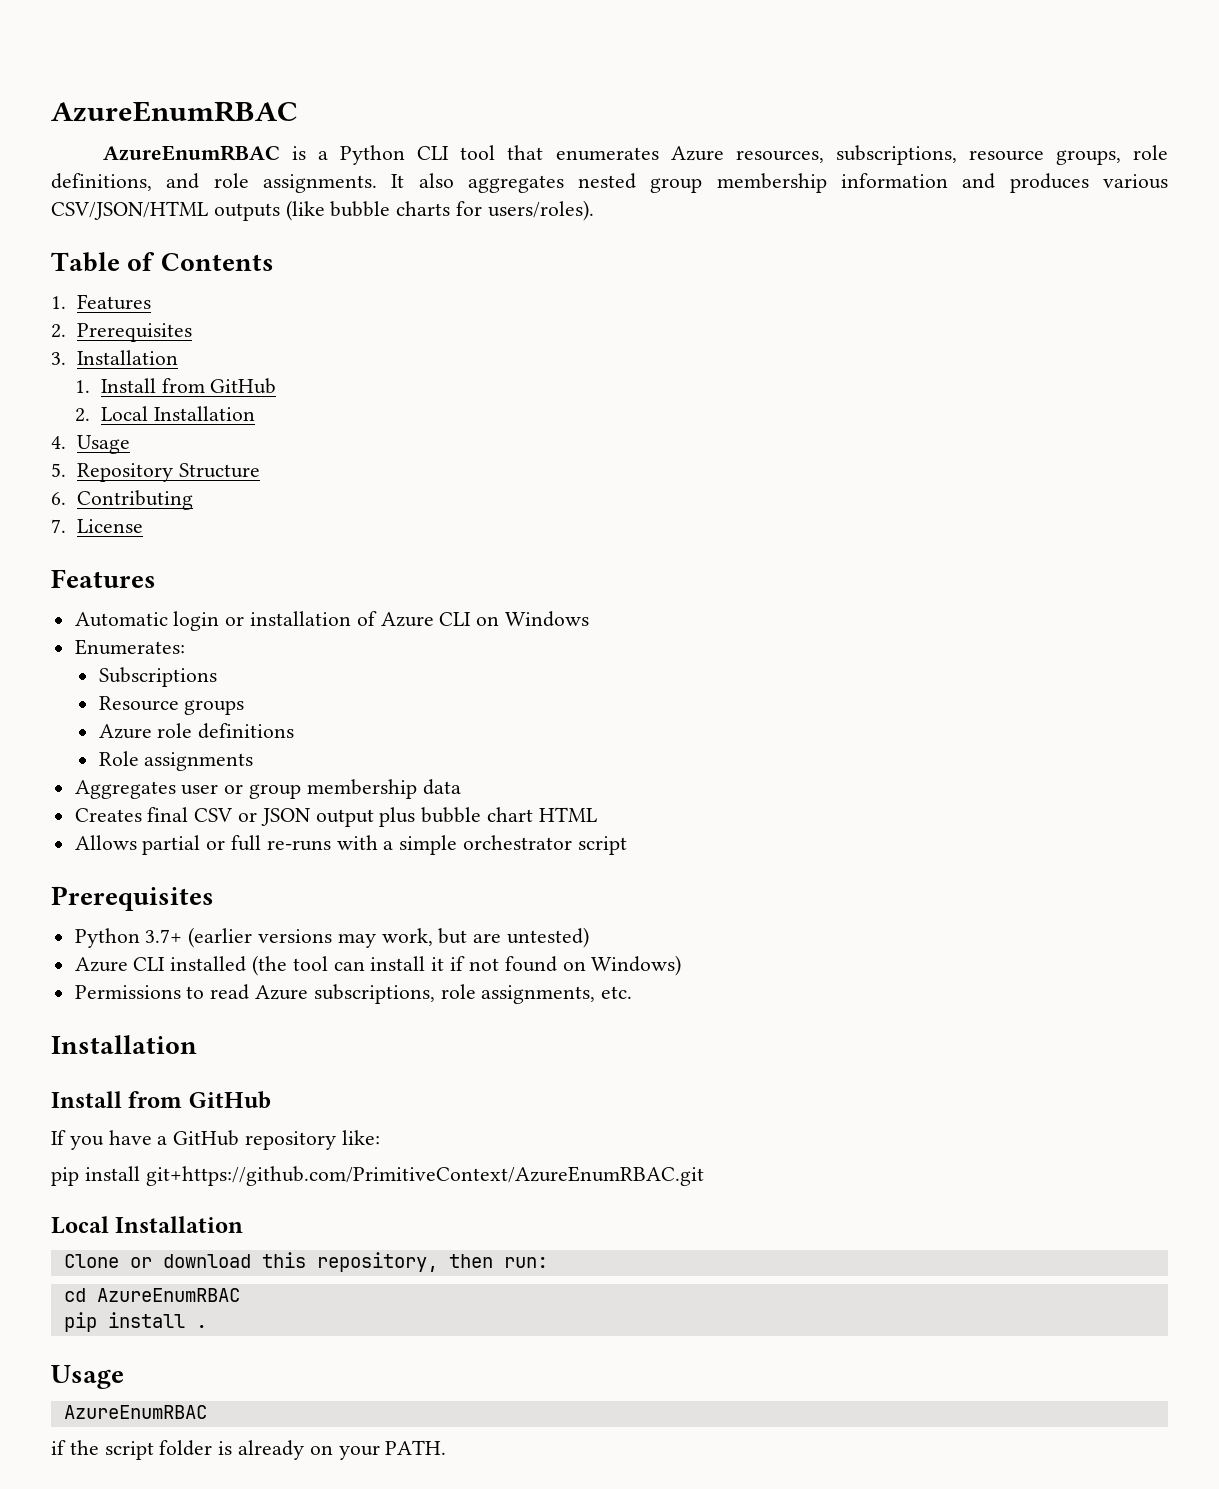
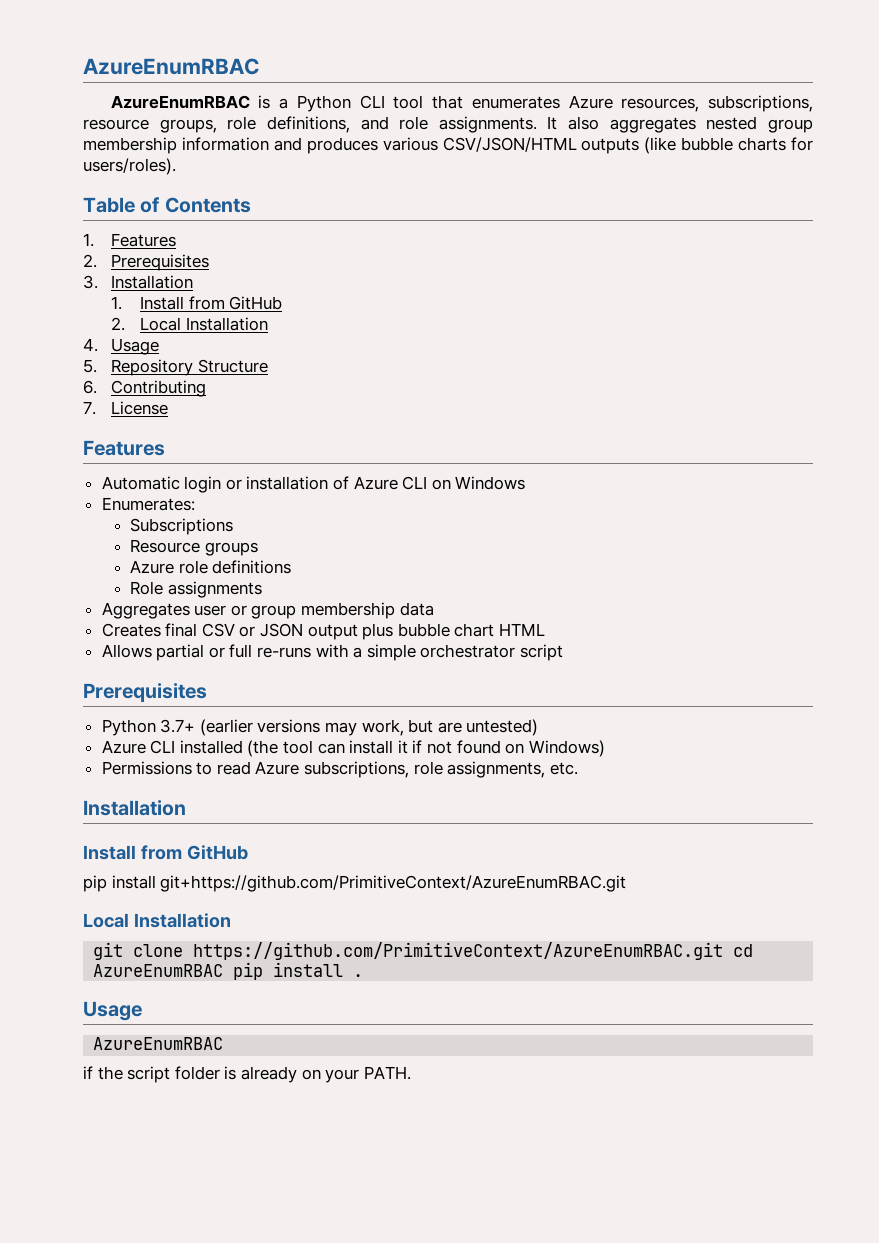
- If you have a GitHub repository like:
- Clone or download this repository, then run:
- cd AzureEnumRBAC
- pip install .
+ git clone https://github.com/PrimitiveContext/AzureEnumRBAC.git cd AzureEnumRBAC pip install .

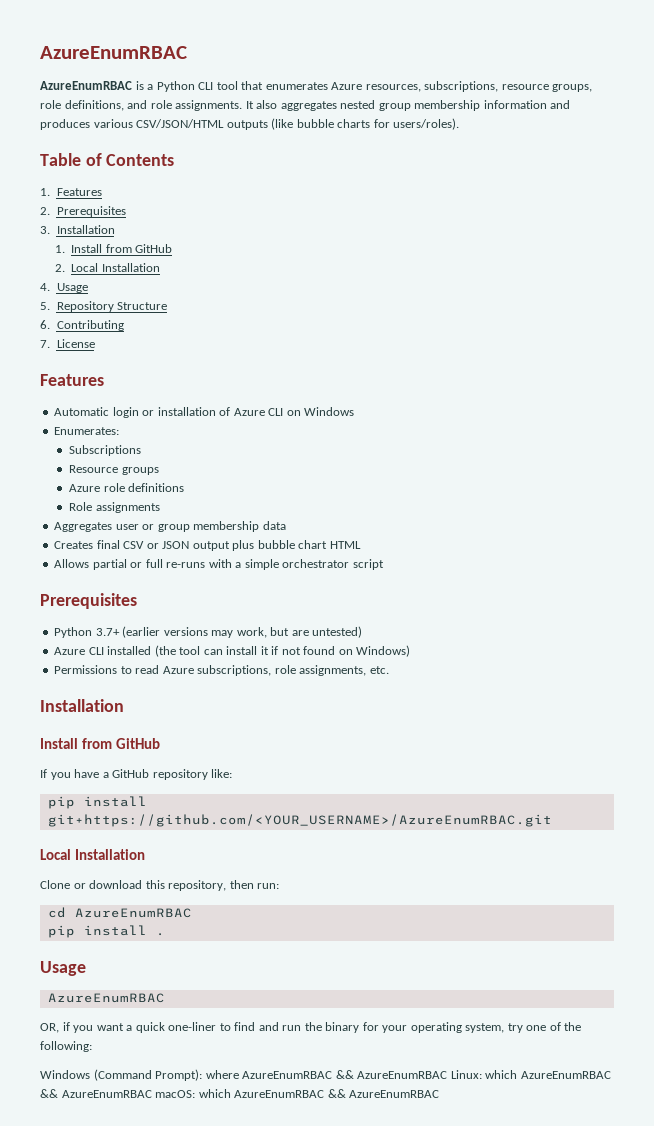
- pip install git+https://github.com/PrimitiveContext/AzureEnumRBAC.git
+ If you have a GitHub repository like:
+ pip install git+https://github.com/<YOUR_USERNAME>/AzureEnumRBAC.git
  Local Installation
- git clone https://github.com/PrimitiveContext/AzureEnumRBAC.git cd AzureEnumRBAC pip install .
+ Clone or download this repository, then run:
+ cd AzureEnumRBAC
+ pip install .
- if the script folder is already on your PATH.
+ OR, if you want a quick one-liner to find and run the binary for your operating system, try one of the following:
+ Windows (Command Prompt): where AzureEnumRBAC && AzureEnumRBAC Linux: which AzureEnumRBAC && AzureEnumRBAC macOS: which AzureEnumRBAC && AzureEnumRBAC

